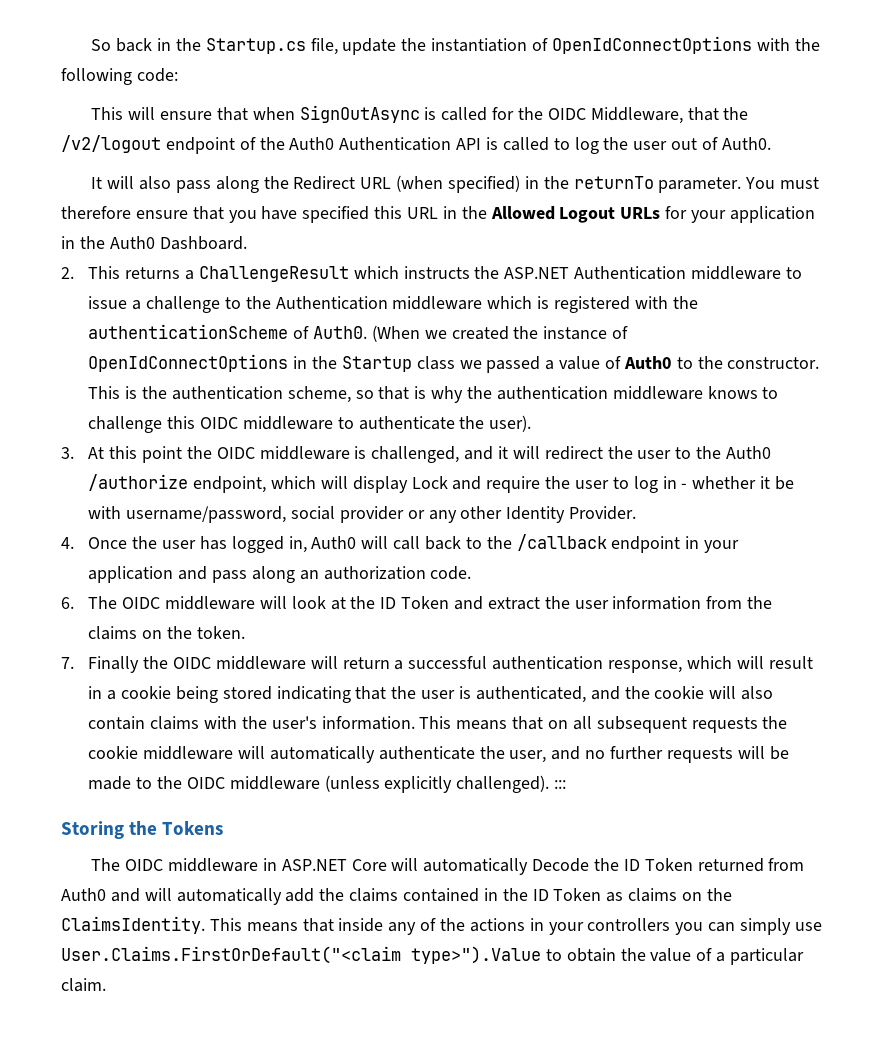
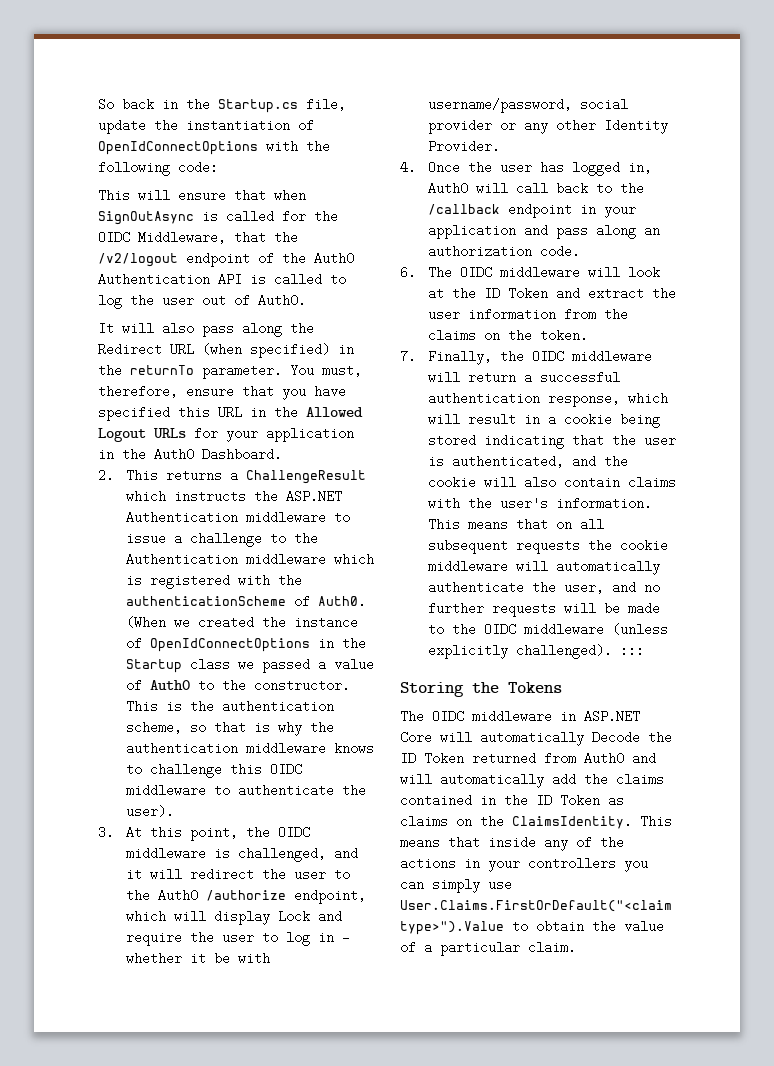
- You must therefore ensure that you have specified this URL in the Allowed Logout URLs for your application in the Auth0 Dashboard.
+ You must, therefore, ensure that you have specified this URL in the Allowed Logout URLs for your application in the Auth0 Dashboard.
- 3. At this point the OIDC middleware is challenged, and it will redirect the user to the Auth0 /authorize endpoint, which will display Lock and require the user to log in - whether it be with username/password, social provider or any other Identity Provider.
+ 3. At this point, the OIDC middleware is challenged, and it will redirect the user to the Auth0 /authorize endpoint, which will display Lock and require the user to log in - whether it be with username/password, social provider or any other Identity Provider.
- 7. Finally the OIDC middleware will return a successful authentication response, which will result in a cookie being stored indicating that the user is authenticated, and the cookie will also contain claims with the user's information.
+ 7. Finally, the OIDC middleware will return a successful authentication response, which will result in a cookie being stored indicating that the user is authenticated, and the cookie will also contain claims with the user's information.

